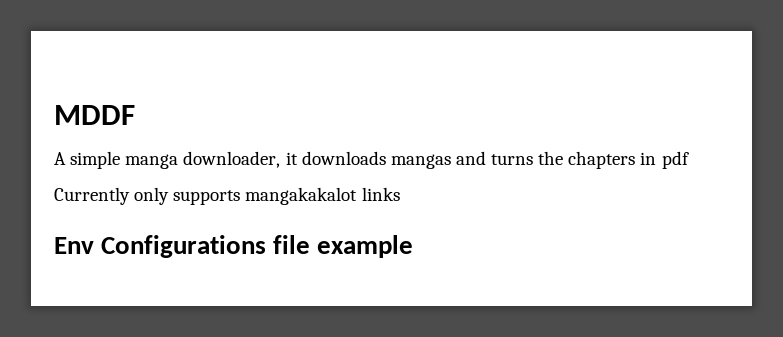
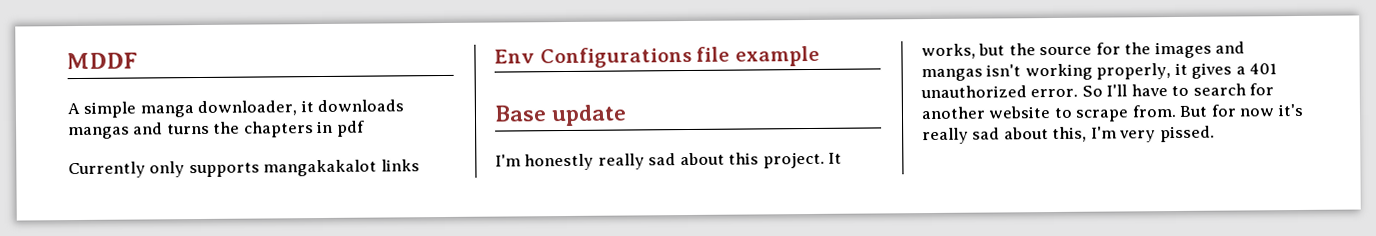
+ Base update
+ I'm honestly really sad about this project. It works, but the source for the images and mangas isn't working properly, it gives a 401 unauthorized error. So I'll have to search for another website to scrape from. But for now it's really sad about this, I'm very pissed.

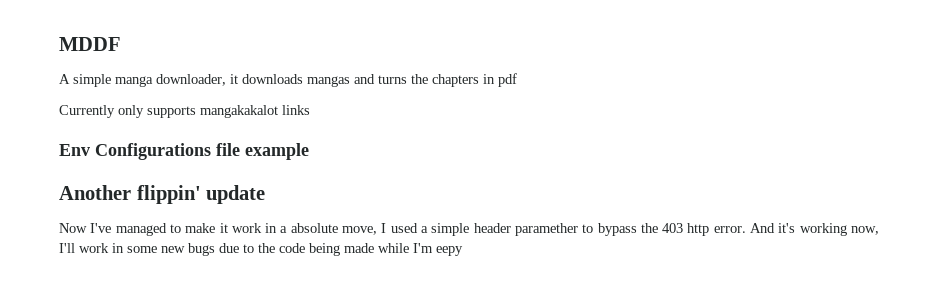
- Base update
+ Another flippin' update
- I'm honestly really sad about this project. It works, but the source for the images and mangas isn't working properly, it gives a 401 unauthorized error. So I'll have to search for another website to scrape from. But for now it's really sad about this, I'm very pissed.
+ Now I've managed to make it work in a absolute move, I used a simple header paramether to bypass the 403 http error. And it's working now, I'll work in some new bugs due to the code being made while I'm eepy

